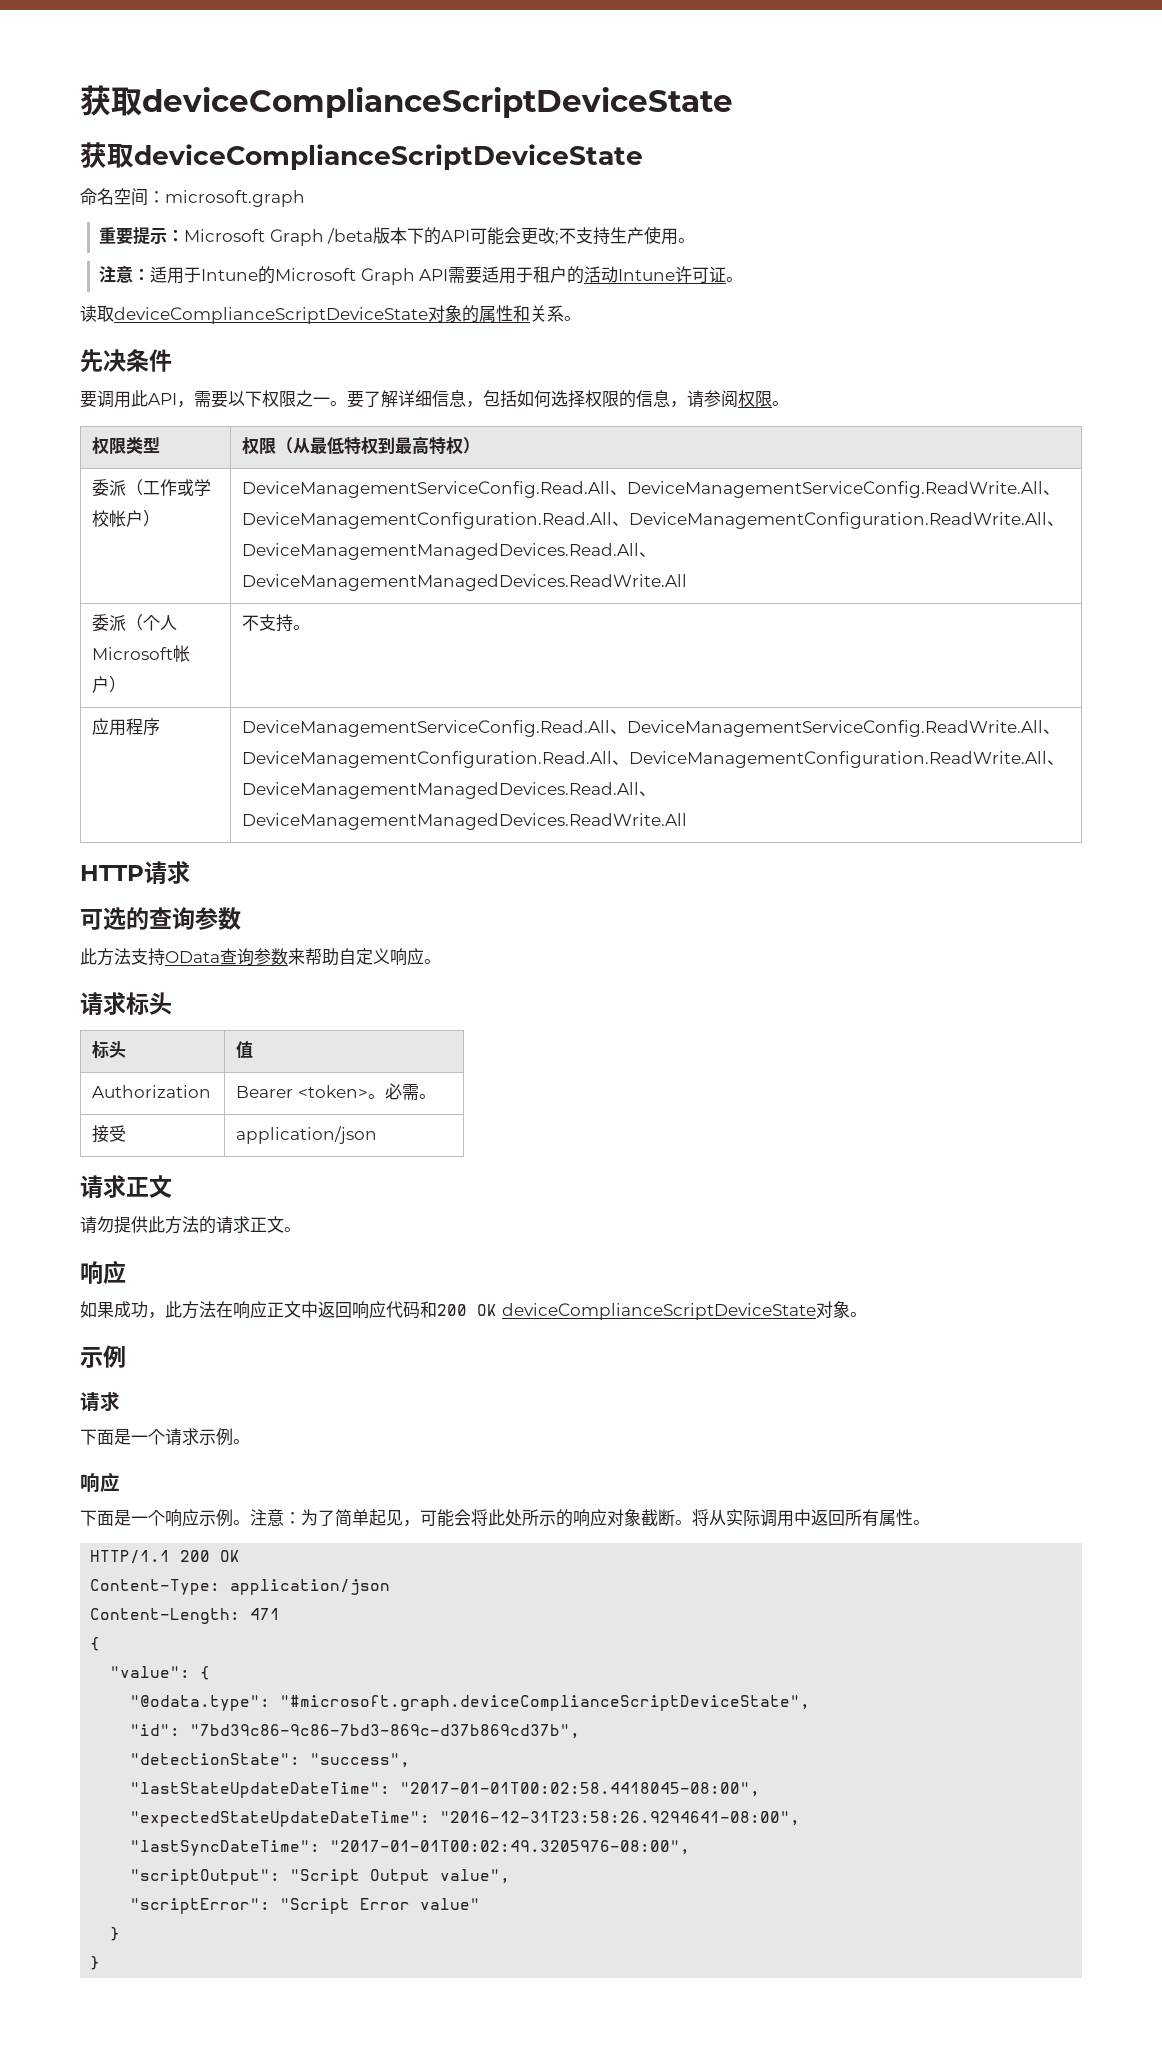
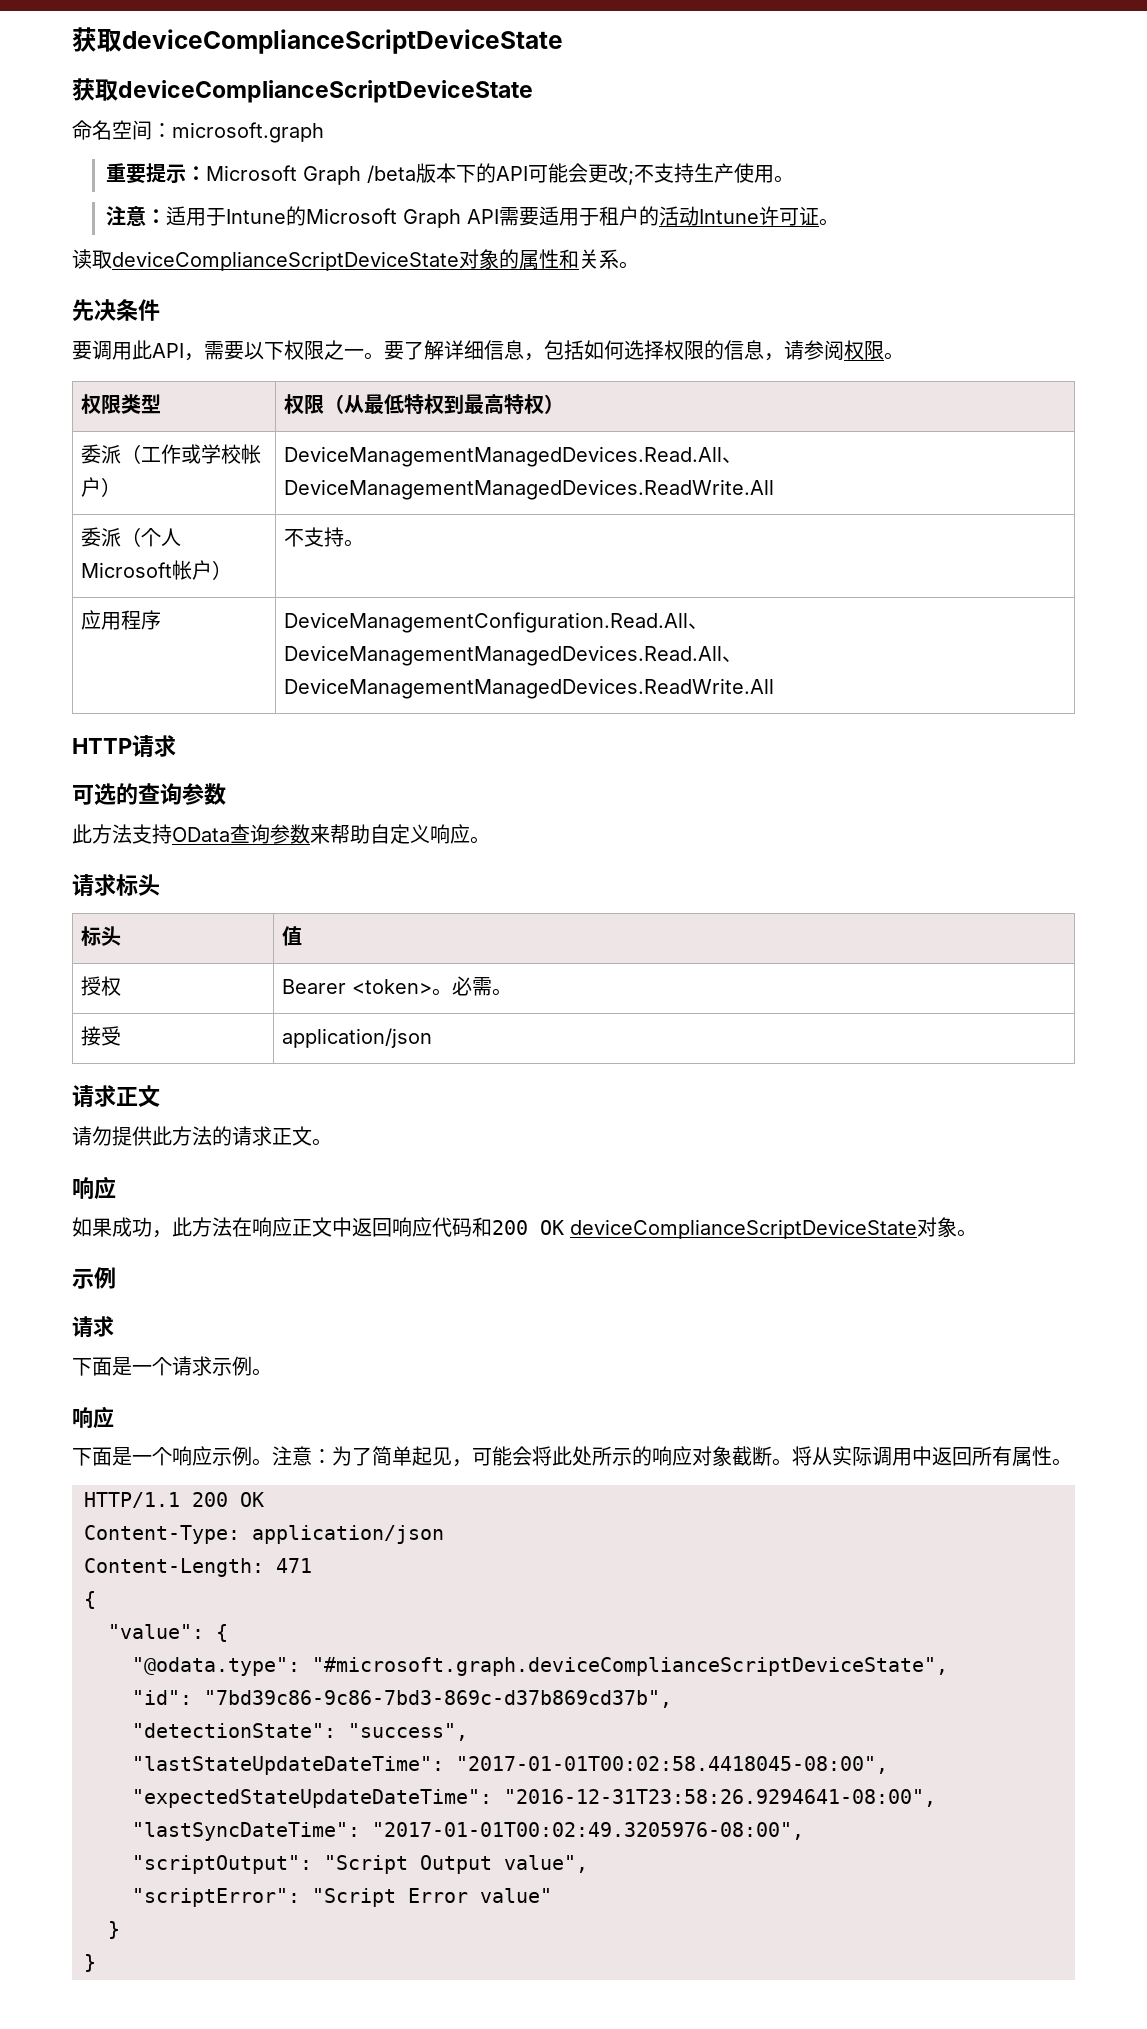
- 委派（工作或学校帐户） | DeviceManagementServiceConfig.Read.All、DeviceManagementServiceConfig.ReadWrite.All、DeviceManagementConfiguration.Read.All、DeviceManagementConfiguration.ReadWrite.All、DeviceManagementManagedDevices.Read.All、DeviceManagementManagedDevices.ReadWrite.All
+ 委派（工作或学校帐户） | DeviceManagementManagedDevices.Read.All、DeviceManagementManagedDevices.ReadWrite.All
- 应用程序 | DeviceManagementServiceConfig.Read.All、DeviceManagementServiceConfig.ReadWrite.All、DeviceManagementConfiguration.Read.All、DeviceManagementConfiguration.ReadWrite.All、DeviceManagementManagedDevices.Read.All、DeviceManagementManagedDevices.ReadWrite.All
+ 应用程序 | DeviceManagementConfiguration.Read.All、DeviceManagementManagedDevices.Read.All、DeviceManagementManagedDevices.ReadWrite.All
- Authorization | Bearer <token>。必需。
+ 授权 | Bearer <token>。必需。

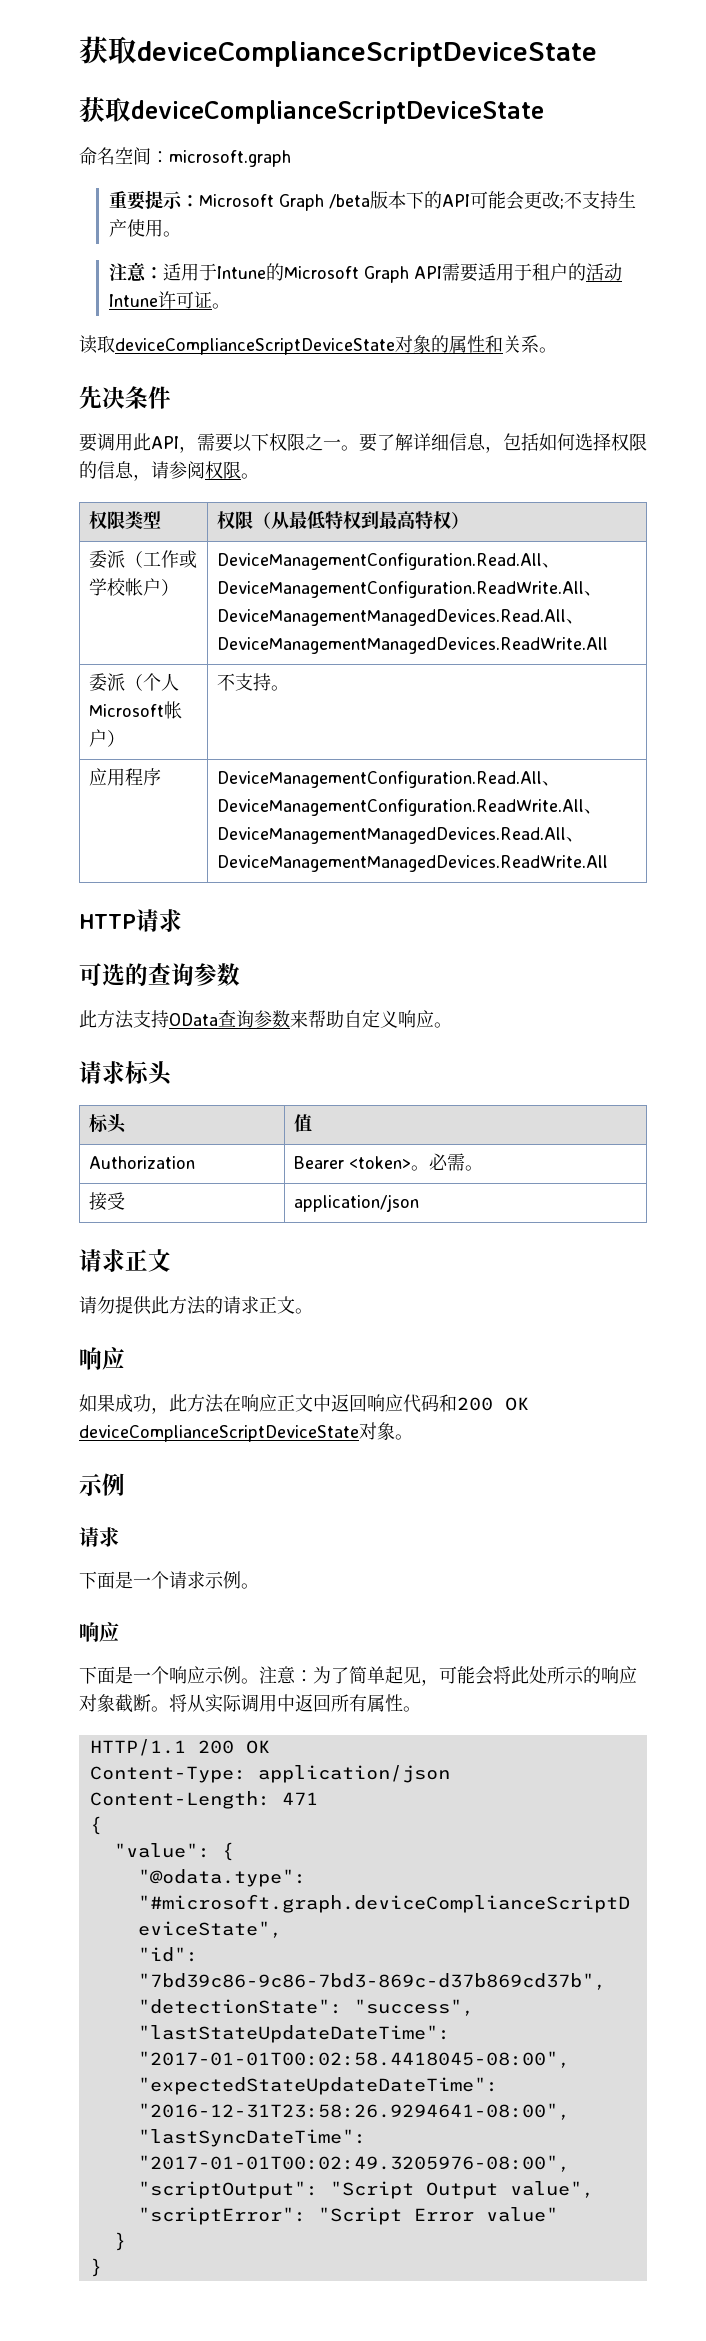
- 委派（工作或学校帐户） | DeviceManagementManagedDevices.Read.All、DeviceManagementManagedDevices.ReadWrite.All
+ 委派（工作或学校帐户） | DeviceManagementConfiguration.Read.All、DeviceManagementConfiguration.ReadWrite.All、DeviceManagementManagedDevices.Read.All、DeviceManagementManagedDevices.ReadWrite.All
- 应用程序 | DeviceManagementConfiguration.Read.All、DeviceManagementManagedDevices.Read.All、DeviceManagementManagedDevices.ReadWrite.All
+ 应用程序 | DeviceManagementConfiguration.Read.All、DeviceManagementConfiguration.ReadWrite.All、DeviceManagementManagedDevices.Read.All、DeviceManagementManagedDevices.ReadWrite.All
- 授权 | Bearer <token>。必需。
+ Authorization | Bearer <token>。必需。

